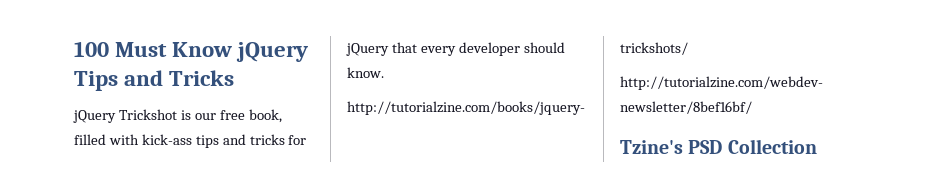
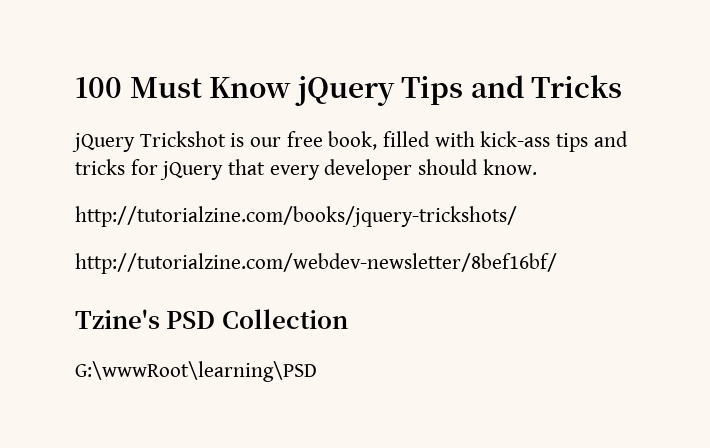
+ G:\wwwRoot\learning\PSD

